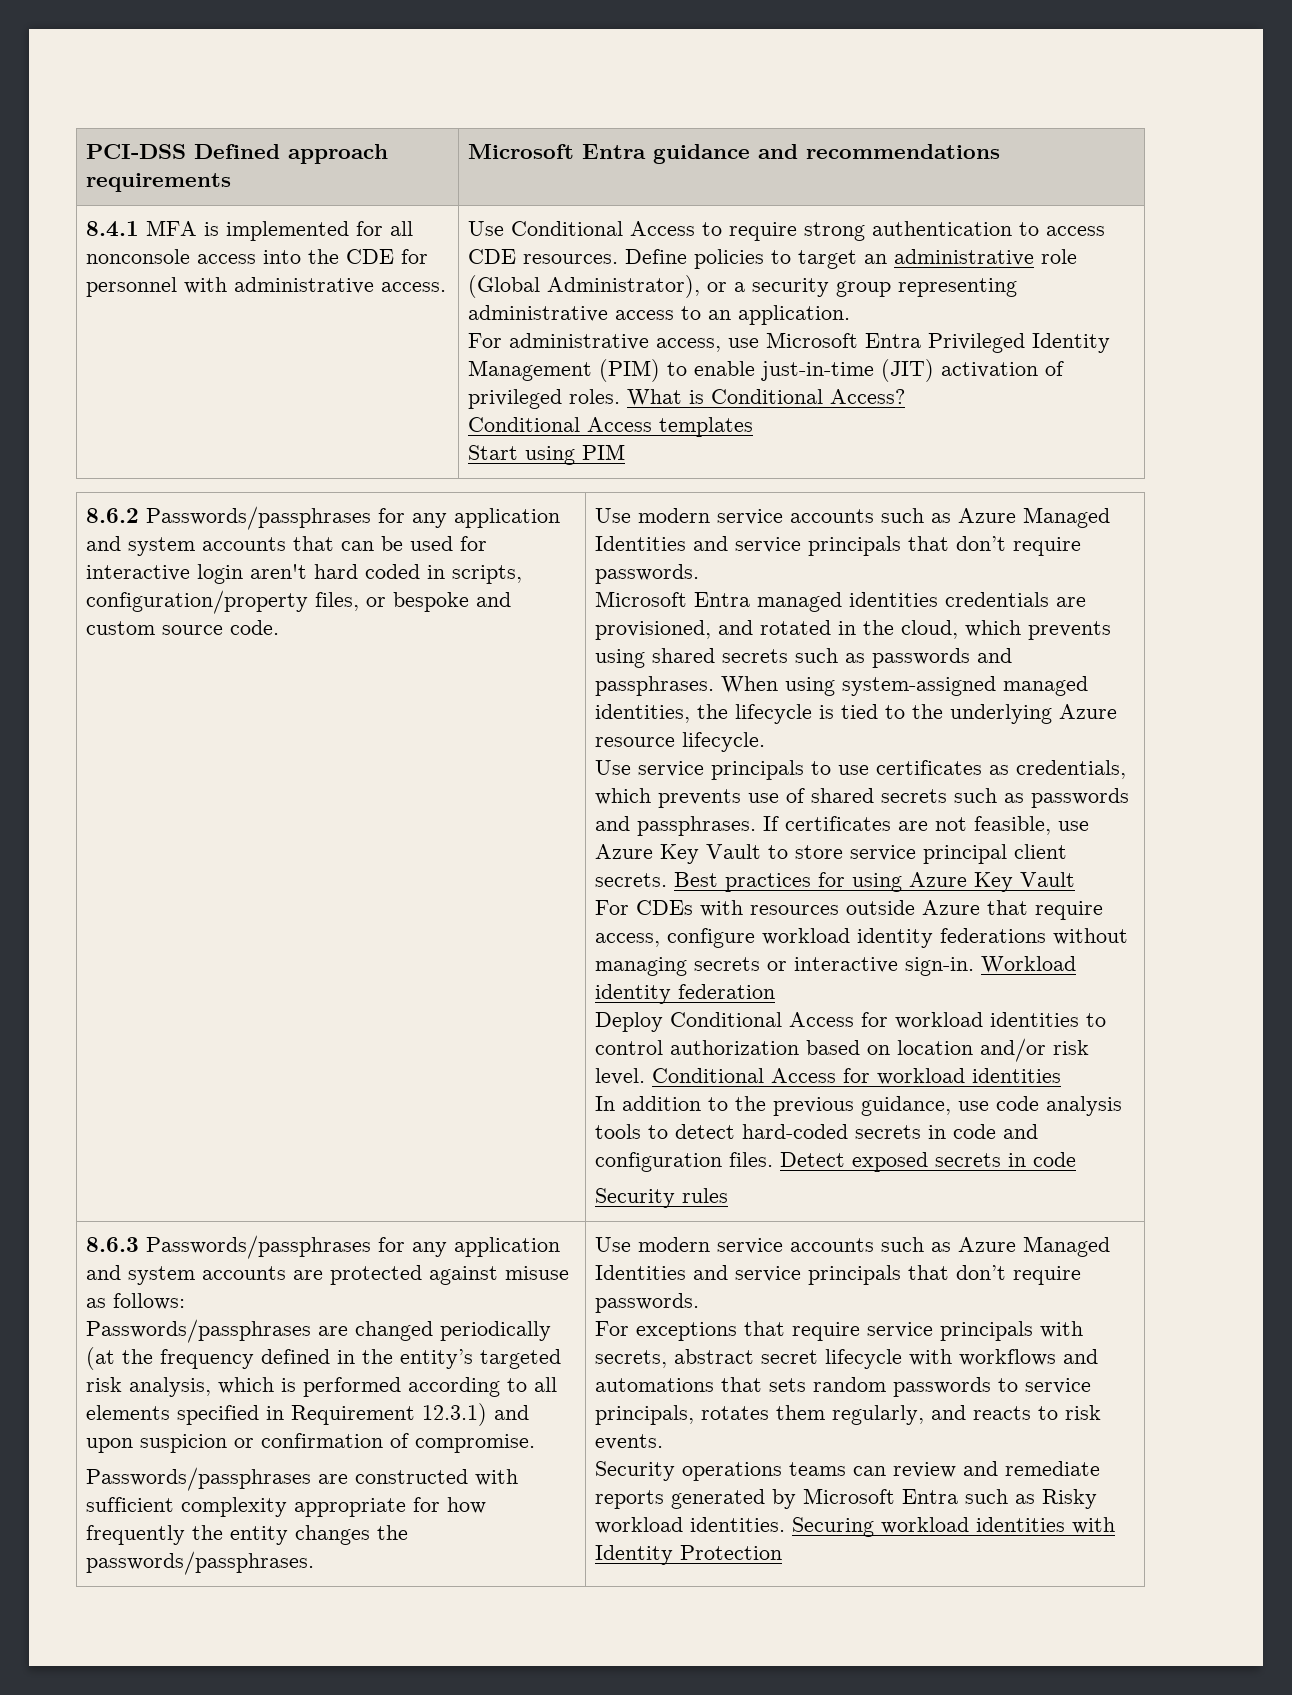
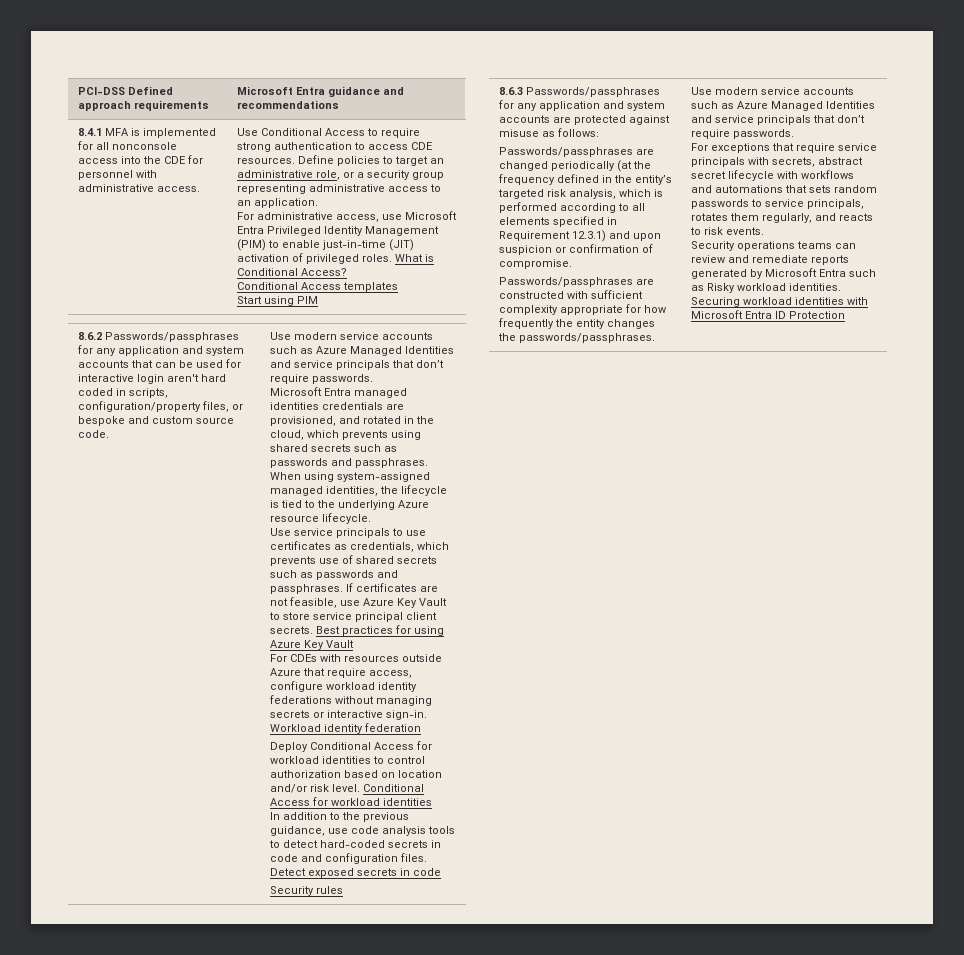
- Define policies to target an administrative role (Global Administrator), or a security group representing administrative access to an application.
+ Define policies to target an administrative role, or a security group representing administrative access to an application.
- Securing workload identities with Identity Protection
+ Securing workload identities with Microsoft Entra ID Protection

